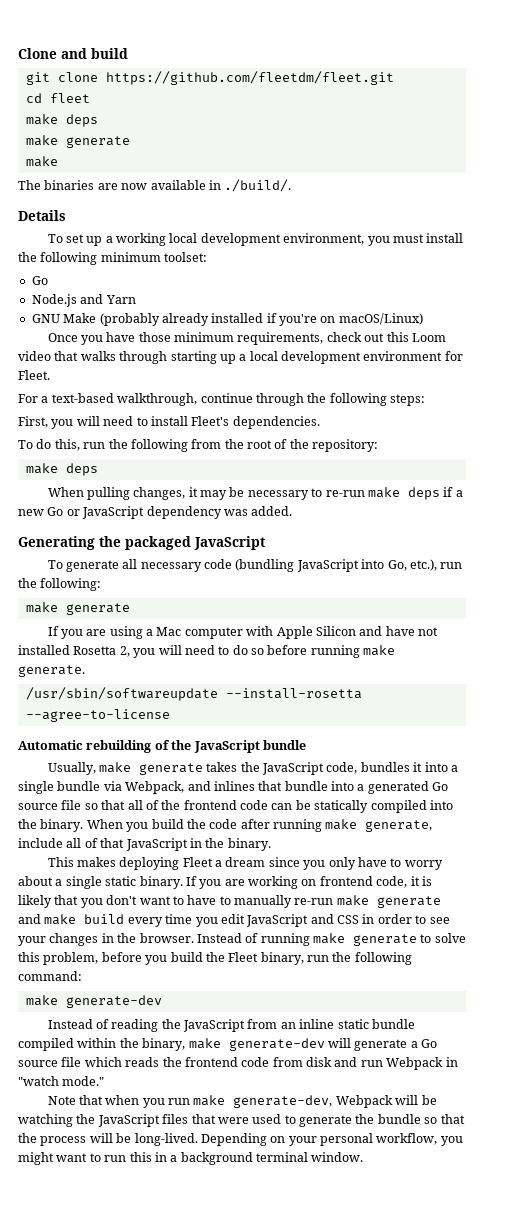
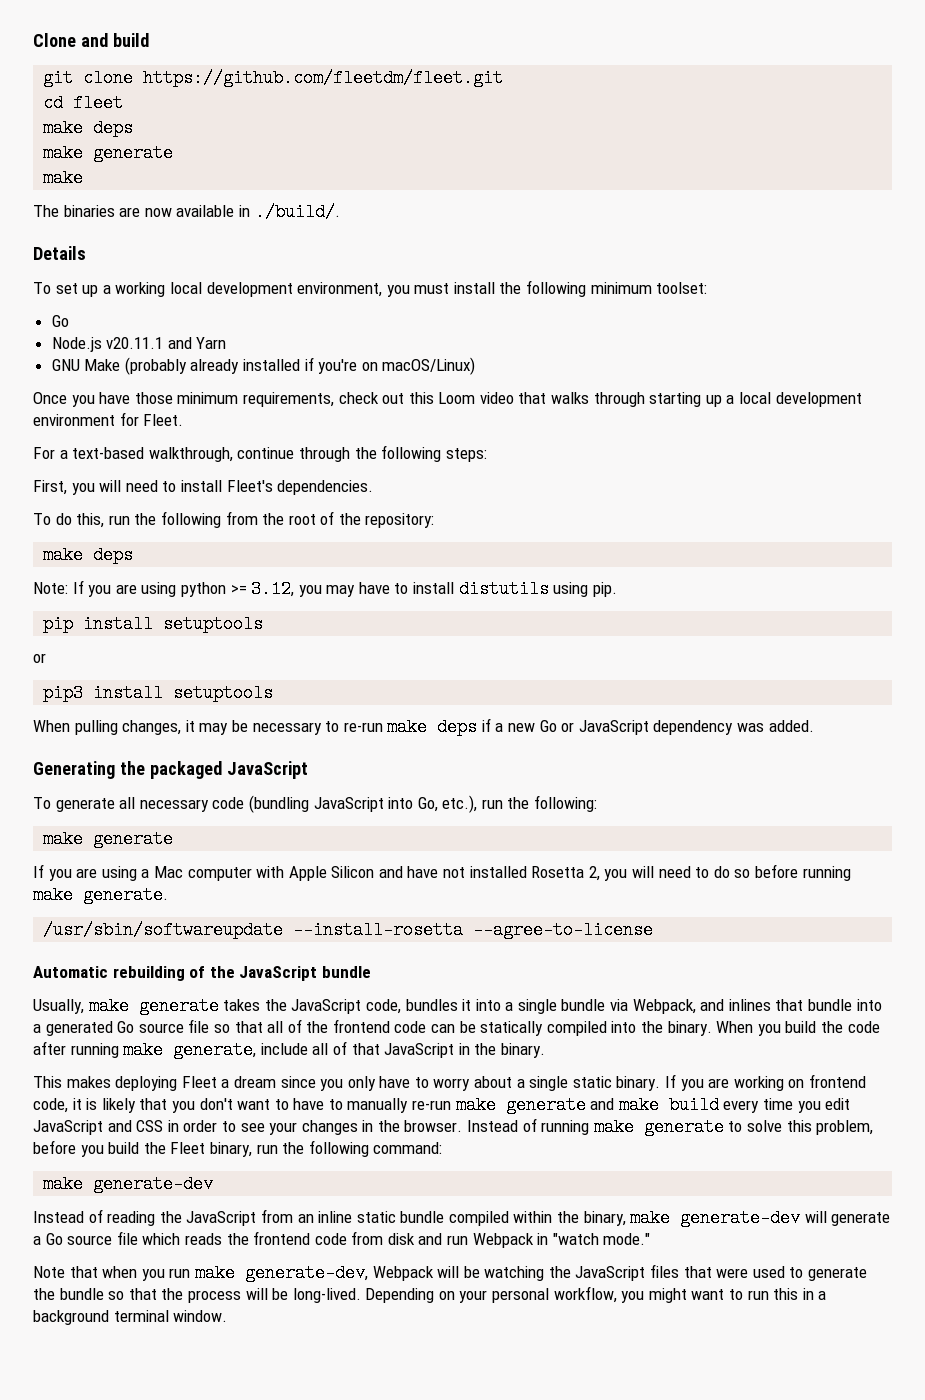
- Node.js and Yarn
+ Node.js v20.11.1 and Yarn
+ Note: If you are using python >= 3.12, you may have to install distutils using pip.
+ pip install setuptools
+ or
+ pip3 install setuptools

